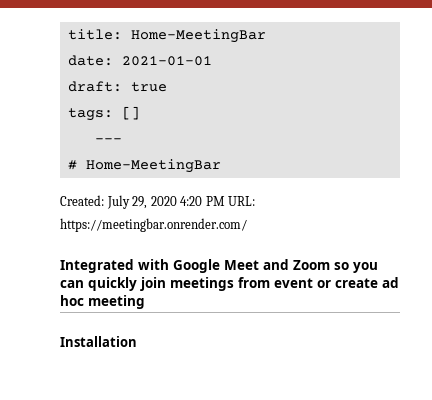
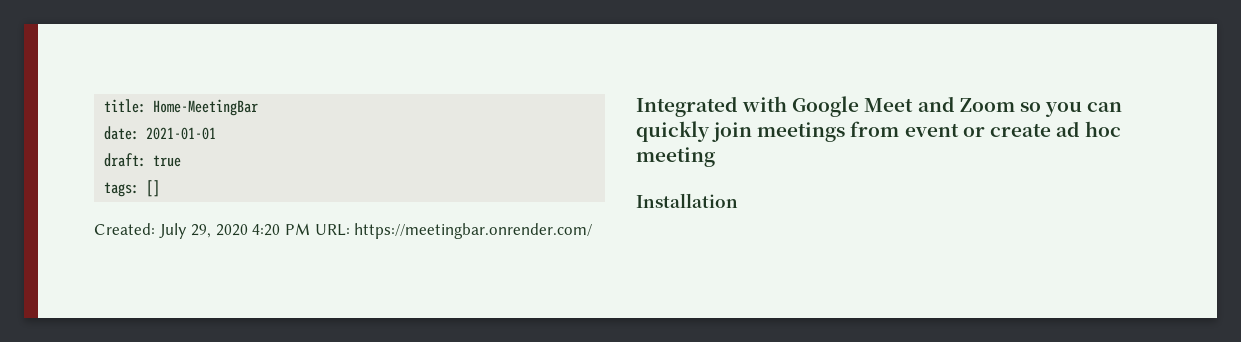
- ---
- # Home-MeetingBar

